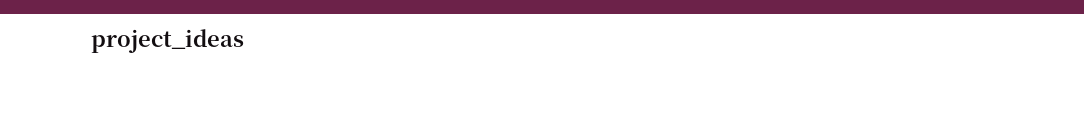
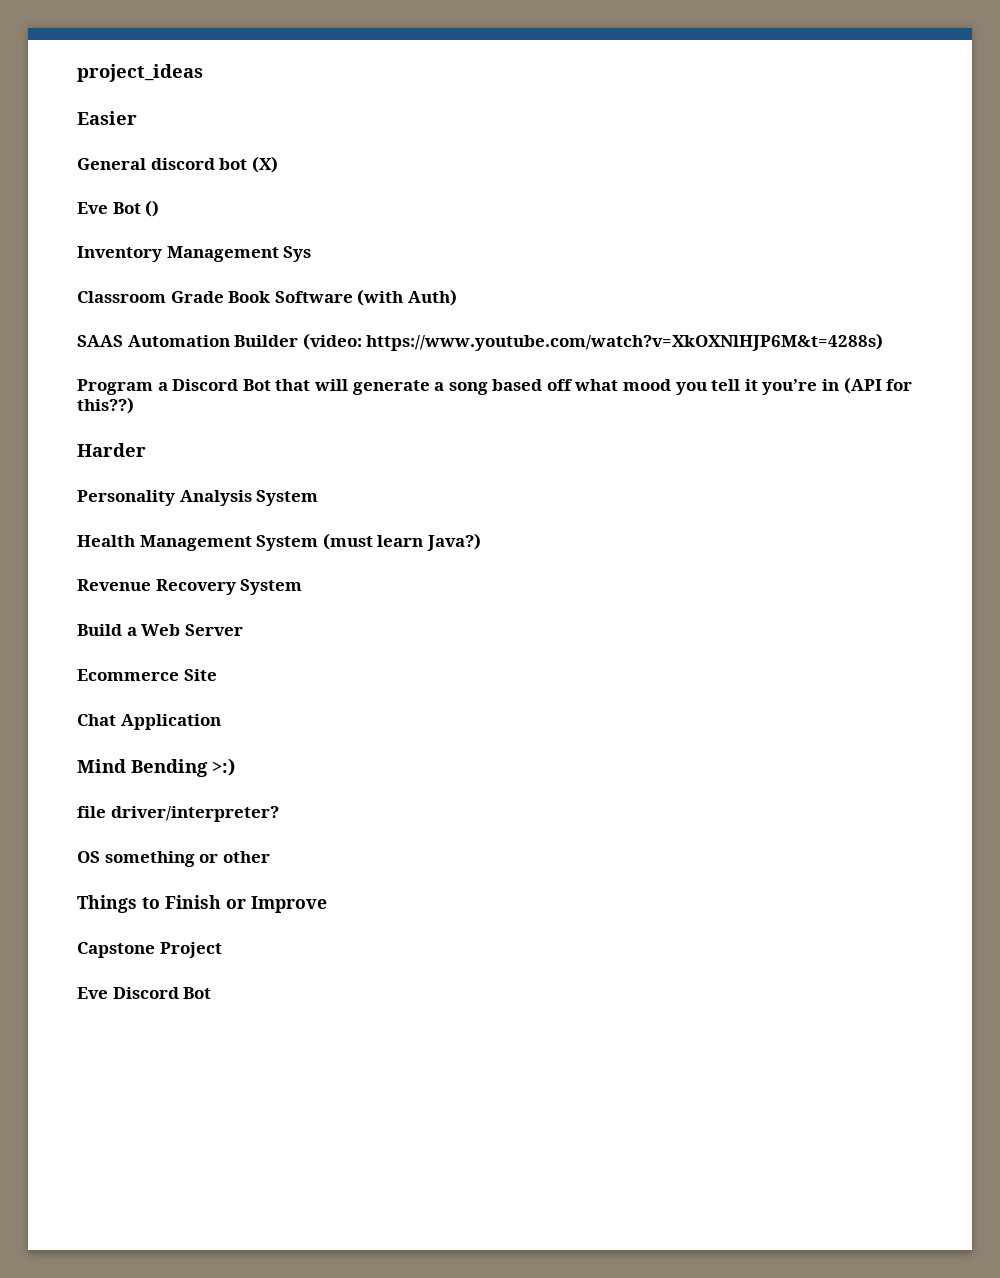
+ Easier
+ General discord bot (X)
+ Eve Bot ()
+ Inventory Management Sys
+ Classroom Grade Book Software (with Auth)
+ SAAS Automation Builder (video: https://www.youtube.com/watch?v=XkOXNlHJP6M&t=4288s)
+ Program a Discord Bot that will generate a song based off what mood you tell it you’re in (API for this??)
+ Harder
+ Personality Analysis System
+ Health Management System (must learn Java?)
+ Revenue Recovery System
+ Build a Web Server
+ Ecommerce Site
+ Chat Application
+ Mind Bending >:)
+ file driver/interpreter?
+ OS something or other
+ Things to Finish or Improve
+ Capstone Project
+ Eve Discord Bot

